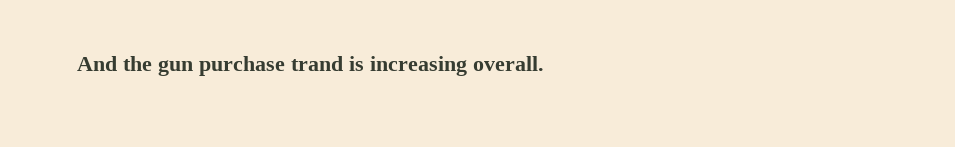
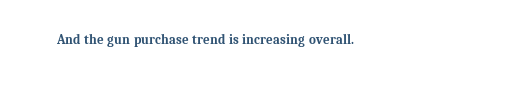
- And the gun purchase trand is increasing overall.
+ And the gun purchase trend is increasing overall.

